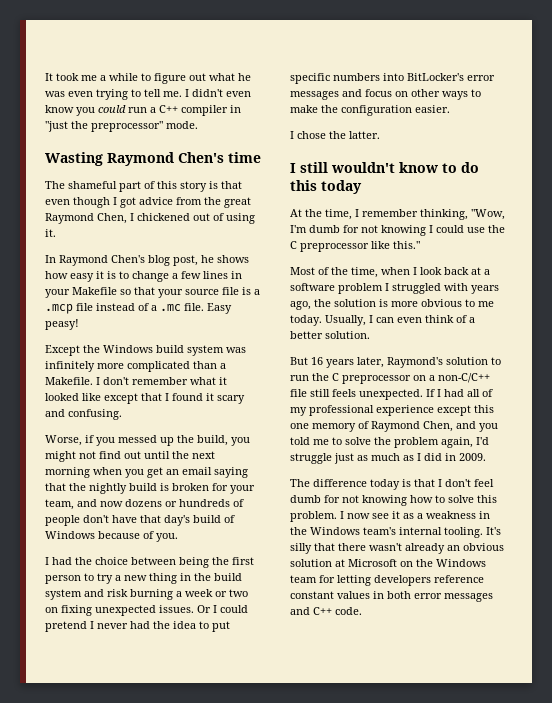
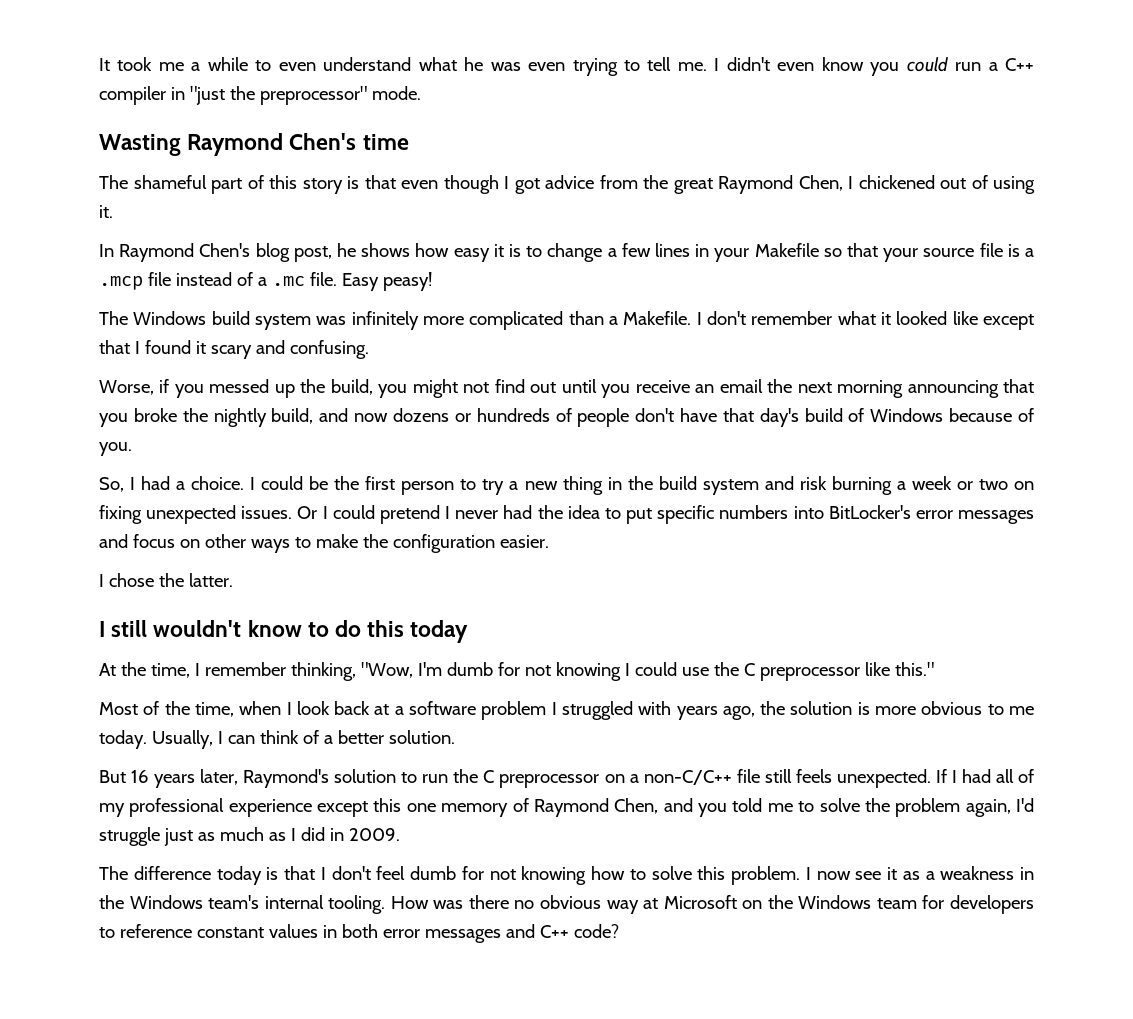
- It took me a while to figure out what he was even trying to tell me.
+ It took me a while to even understand what he was even trying to tell me.
- Except the Windows build system was infinitely more complicated than a Makefile.
+ The Windows build system was infinitely more complicated than a Makefile.
- Worse, if you messed up the build, you might not find out until the next morning when you get an email saying that the nightly build is broken for your team, and now dozens or hundreds of people don't have that day's build of Windows because of you.
+ Worse, if you messed up the build, you might not find out until you receive an email the next morning announcing that you broke the nightly build, and now dozens or hundreds of people don't have that day's build of Windows because of you.
- I had the choice between being the first person to try a new thing in the build system and risk burning a week or two on fixing unexpected issues.
+ So, I had a choice. I could be the first person to try a new thing in the build system and risk burning a week or two on fixing unexpected issues.
- Usually, I can even think of a better solution.
+ Usually, I can think of a better solution.
- It's silly that there wasn't already an obvious solution at Microsoft on the Windows team for letting developers reference constant values in both error messages and C++ code.
+ How was there no obvious way at Microsoft on the Windows team for developers to reference constant values in both error messages and C++ code?

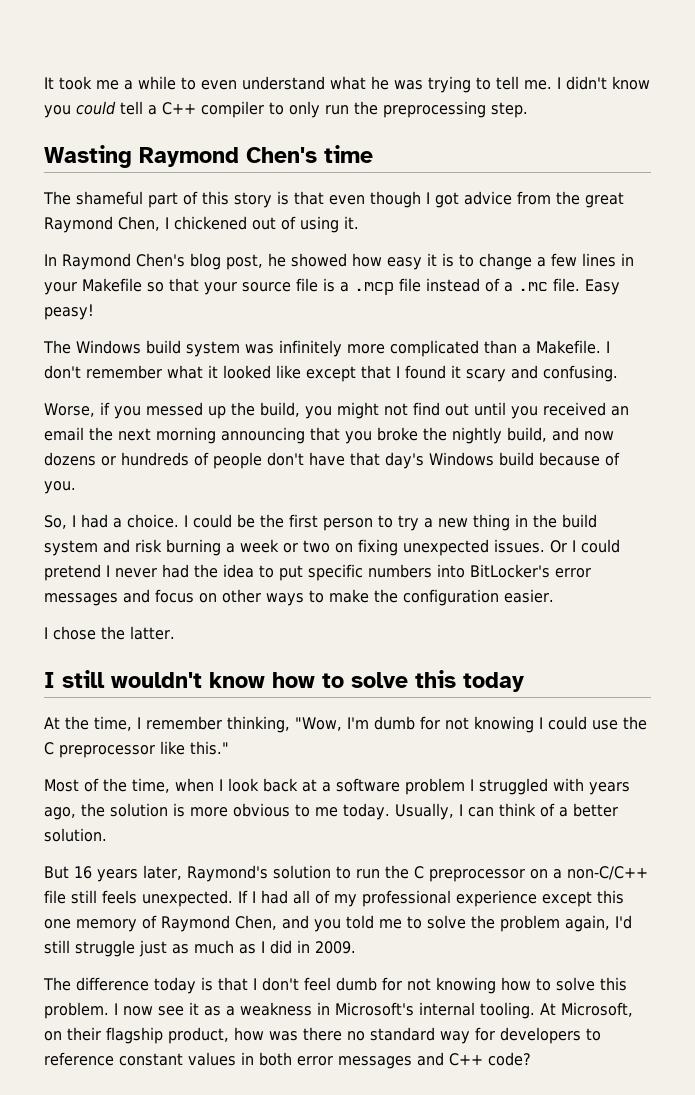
- It took me a while to even understand what he was even trying to tell me.
+ It took me a while to even understand what he was trying to tell me.
- I didn't even know you could run a C++ compiler in "just the preprocessor" mode.
+ I didn't know you could tell a C++ compiler to only run the preprocessing step.
- In Raymond Chen's blog post, he shows how easy it is to change a few lines in your Makefile so that your source file is a .mcp file instead of a .mc file.
+ In Raymond Chen's blog post, he showed how easy it is to change a few lines in your Makefile so that your source file is a .mcp file instead of a .mc file.
- Worse, if you messed up the build, you might not find out until you receive an email the next morning announcing that you broke the nightly build, and now dozens or hundreds of people don't have that day's build of Windows because of you.
+ Worse, if you messed up the build, you might not find out until you received an email the next morning announcing that you broke the nightly build, and now dozens or hundreds of people don't have that day's Windows build because of you.
- I still wouldn't know to do this today
+ I still wouldn't know how to solve this today
- If I had all of my professional experience except this one memory of Raymond Chen, and you told me to solve the problem again, I'd struggle just as much as I did in 2009.
+ If I had all of my professional experience except this one memory of Raymond Chen, and you told me to solve the problem again, I'd still struggle just as much as I did in 2009.
- I now see it as a weakness in the Windows team's internal tooling. How was there no obvious way at Microsoft on the Windows team for developers to reference constant values in both error messages and C++ code?
+ I now see it as a weakness in Microsoft's internal tooling. At Microsoft, on their flagship product, how was there no standard way for developers to reference constant values in both error messages and C++ code?

